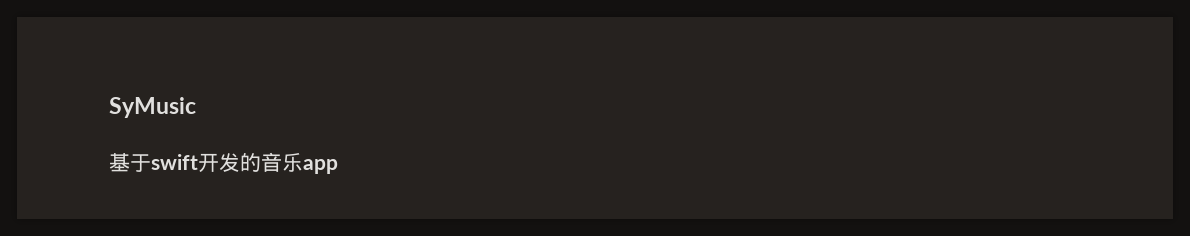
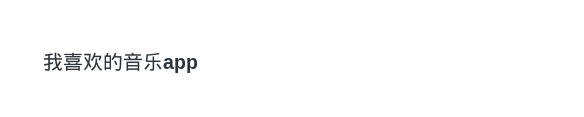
- SyMusic
- 基于swift开发的音乐app
+ 我喜欢的音乐app

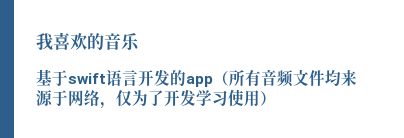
- 我喜欢的音乐app
+ 我喜欢的音乐
+ 基于swift语言开发的app（所有音频文件均来源于网络，仅为了开发学习使用）

